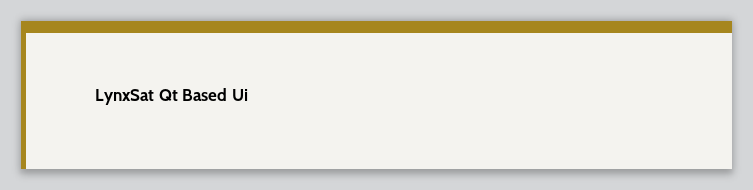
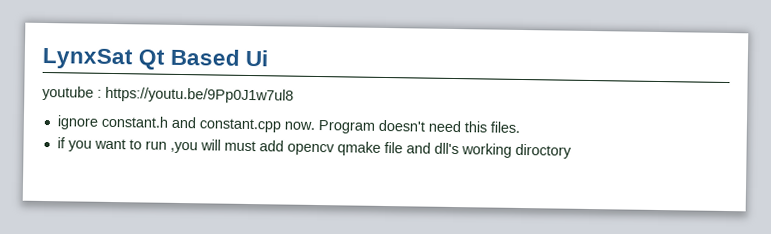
+ youtube : https://youtu.be/9Pp0J1w7ul8
+ ignore constant.h and constant.cpp now. Program doesn't need this files.
+ if you want to run ,you will must add opencv qmake file and dll's working diroctory

